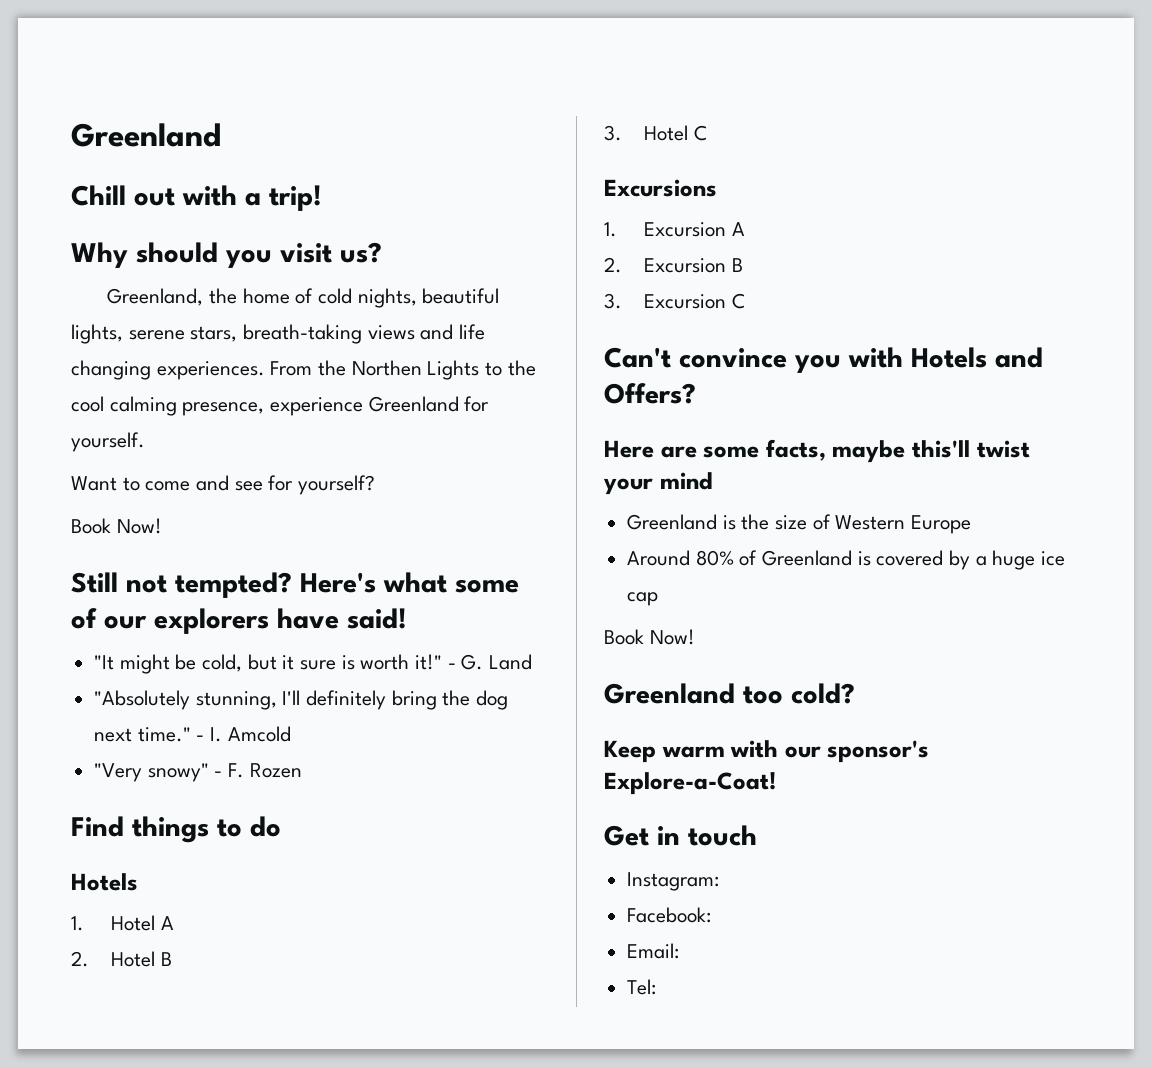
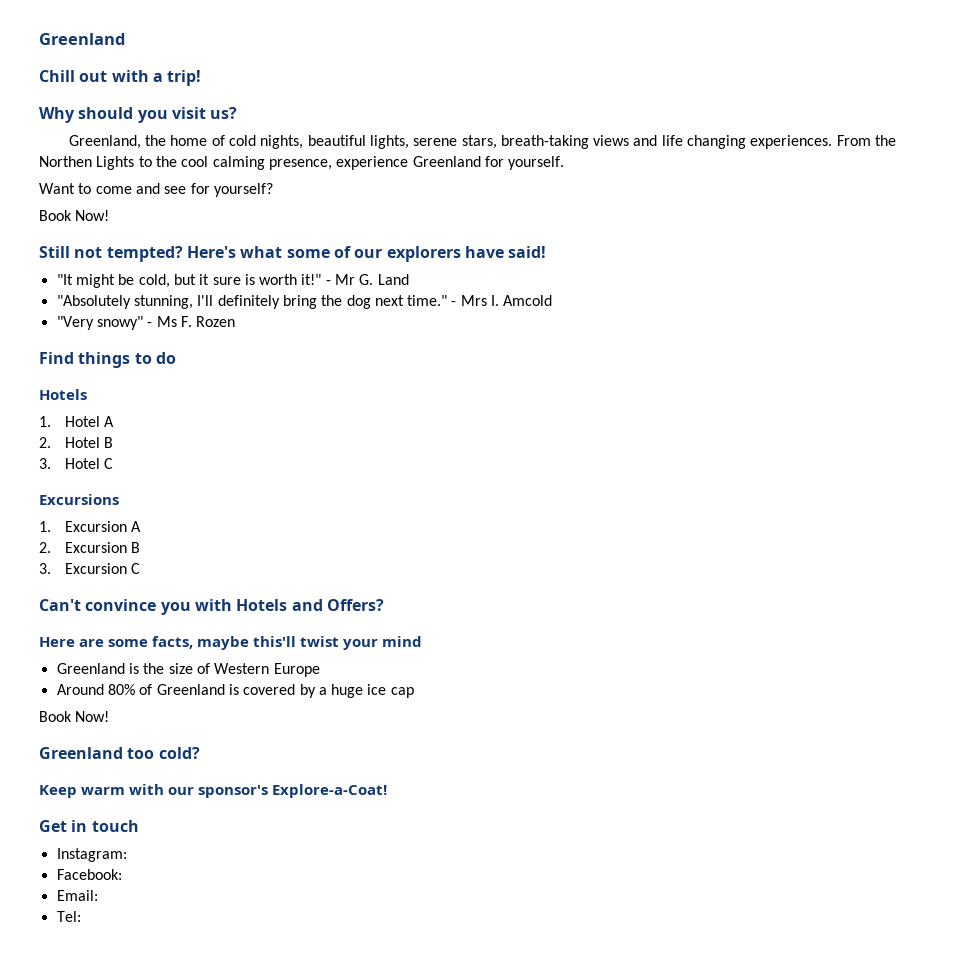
- - G. Land
+ - Mr G. Land
- - I. Amcold
+ - Mrs I. Amcold
- "Very snowy" - F. Rozen
+ "Very snowy" - Ms F. Rozen

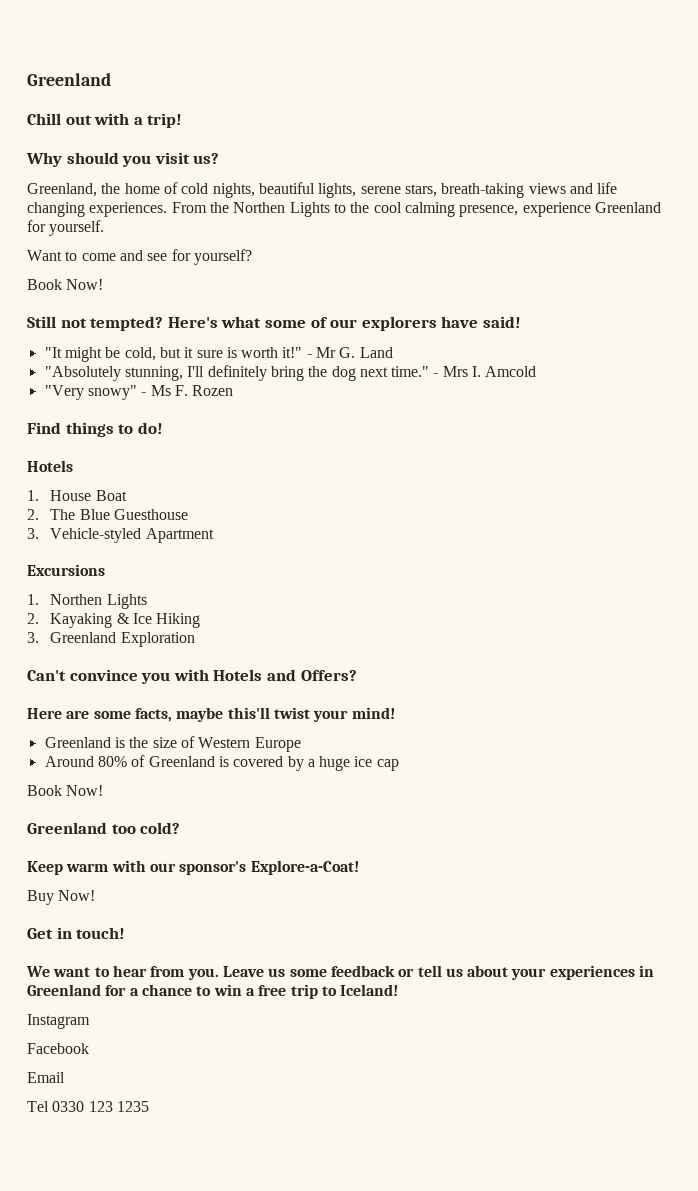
- Find things to do
+ Find things to do!
- 1. Hotel A
- 2. Hotel B
- 3. Hotel C
+ 1. House Boat
+ 2. The Blue Guesthouse
+ 3. Vehicle-styled Apartment
- 1. Excursion A
- 2. Excursion B
- 3. Excursion C
+ 1. Northen Lights
+ 2. Kayaking & Ice Hiking
+ 3. Greenland Exploration
- Here are some facts, maybe this'll twist your mind
+ Here are some facts, maybe this'll twist your mind!
+ Buy Now!
- Get in touch
- Instagram:
- Facebook:
- Email:
- Tel:
+ Get in touch!
+ We want to hear from you. Leave us some feedback or tell us about your experiences in Greenland for a chance to win a free trip to Iceland!
+ Instagram
+ Facebook
+ Email
+ Tel 0330 123 1235

